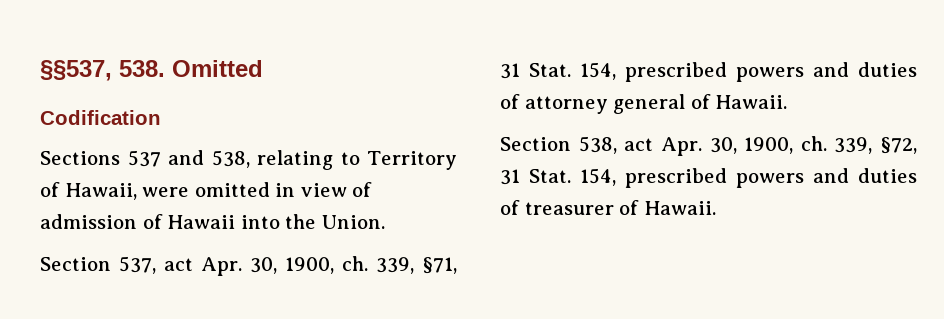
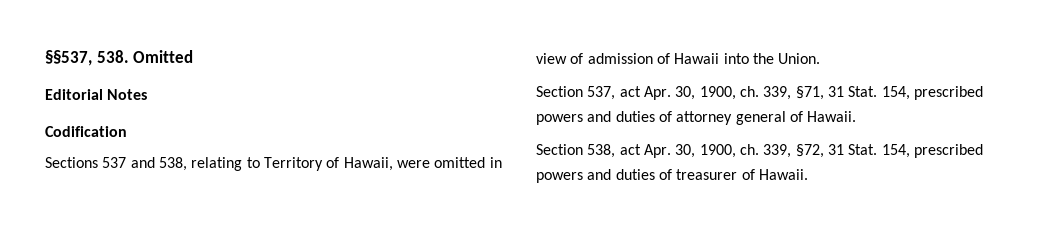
+ Editorial Notes

